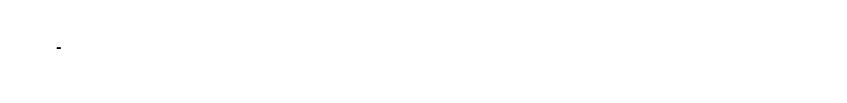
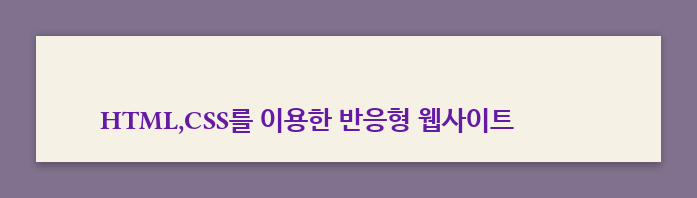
- -
+ HTML,CSS를 이용한 반응형 웹사이트

